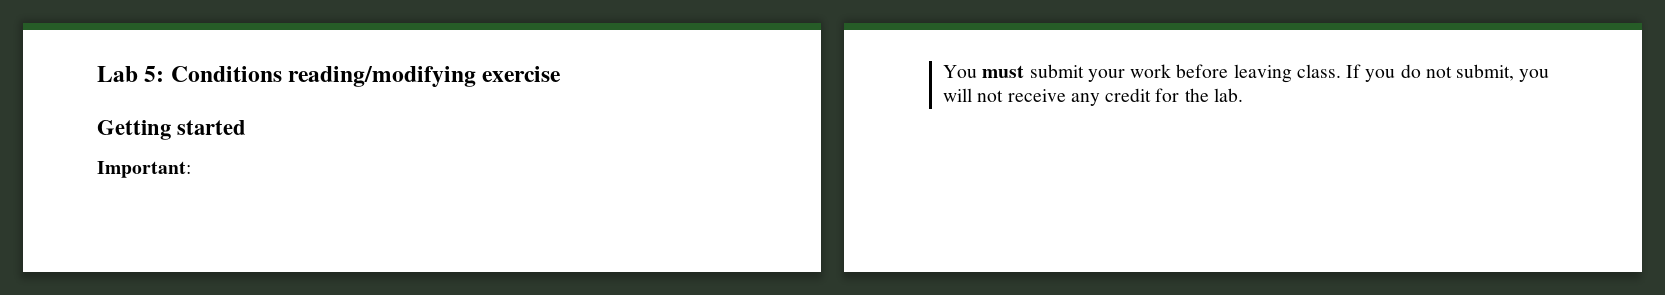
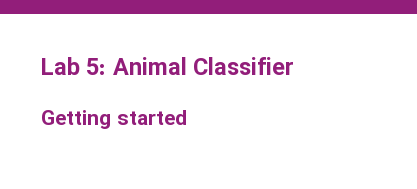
- Lab 5: Conditions reading/modifying exercise
+ Lab 5: Animal Classifier
- Important:
- You must submit your work before leaving class. If you do not submit, you will not receive any credit for the lab.

